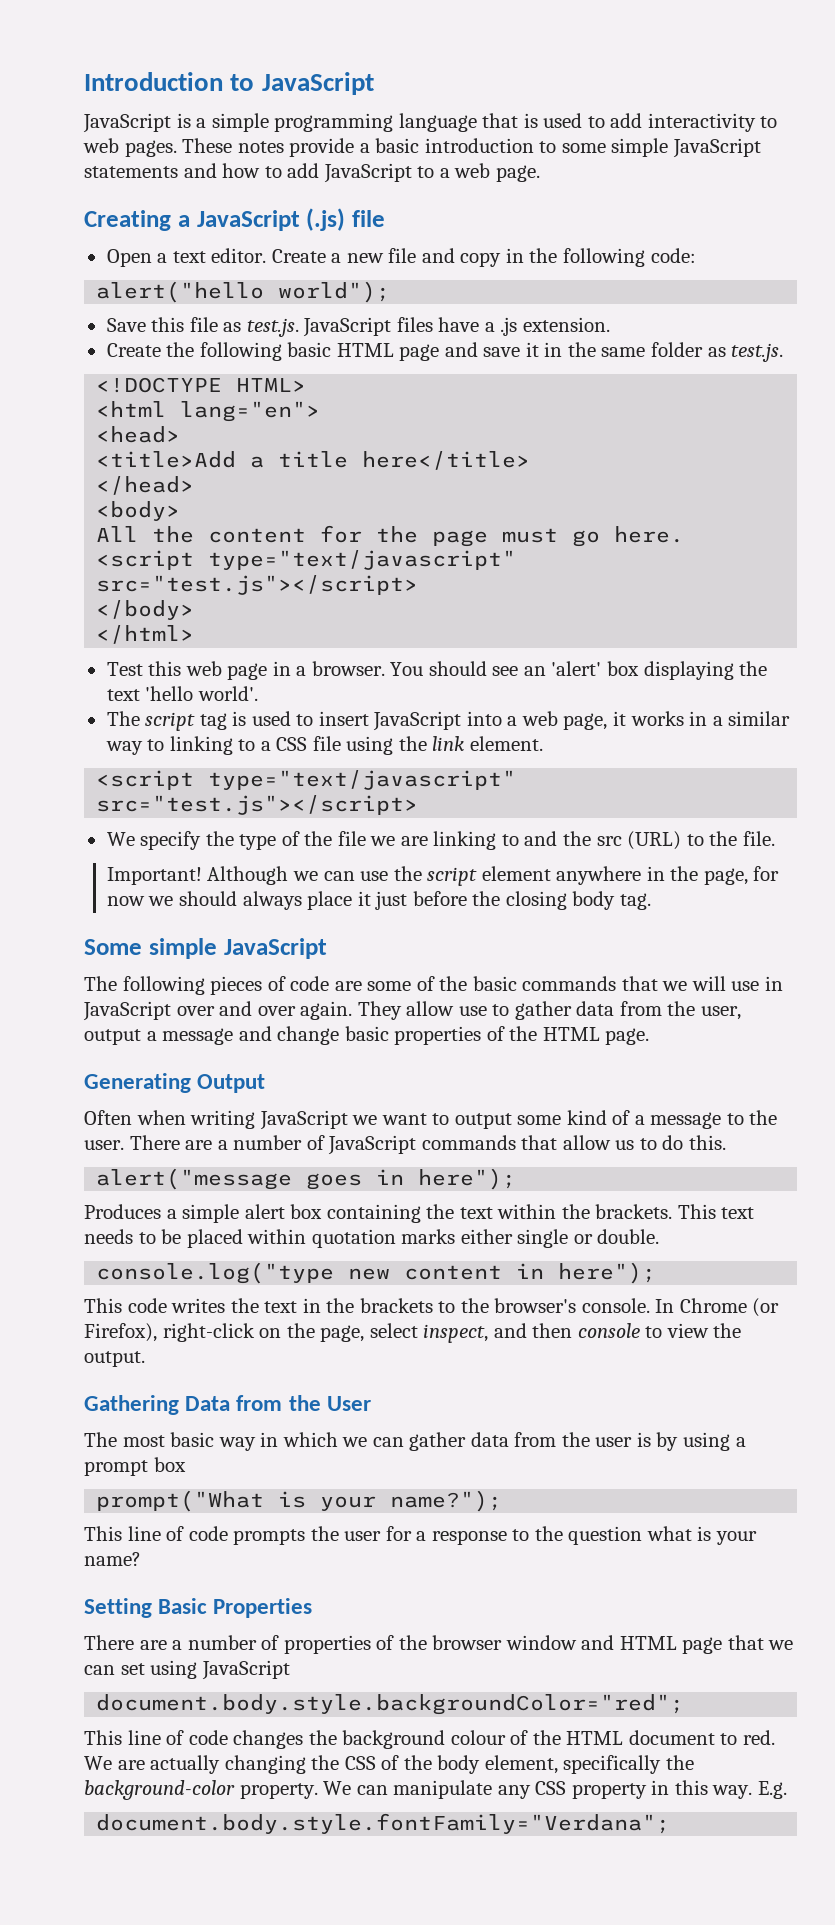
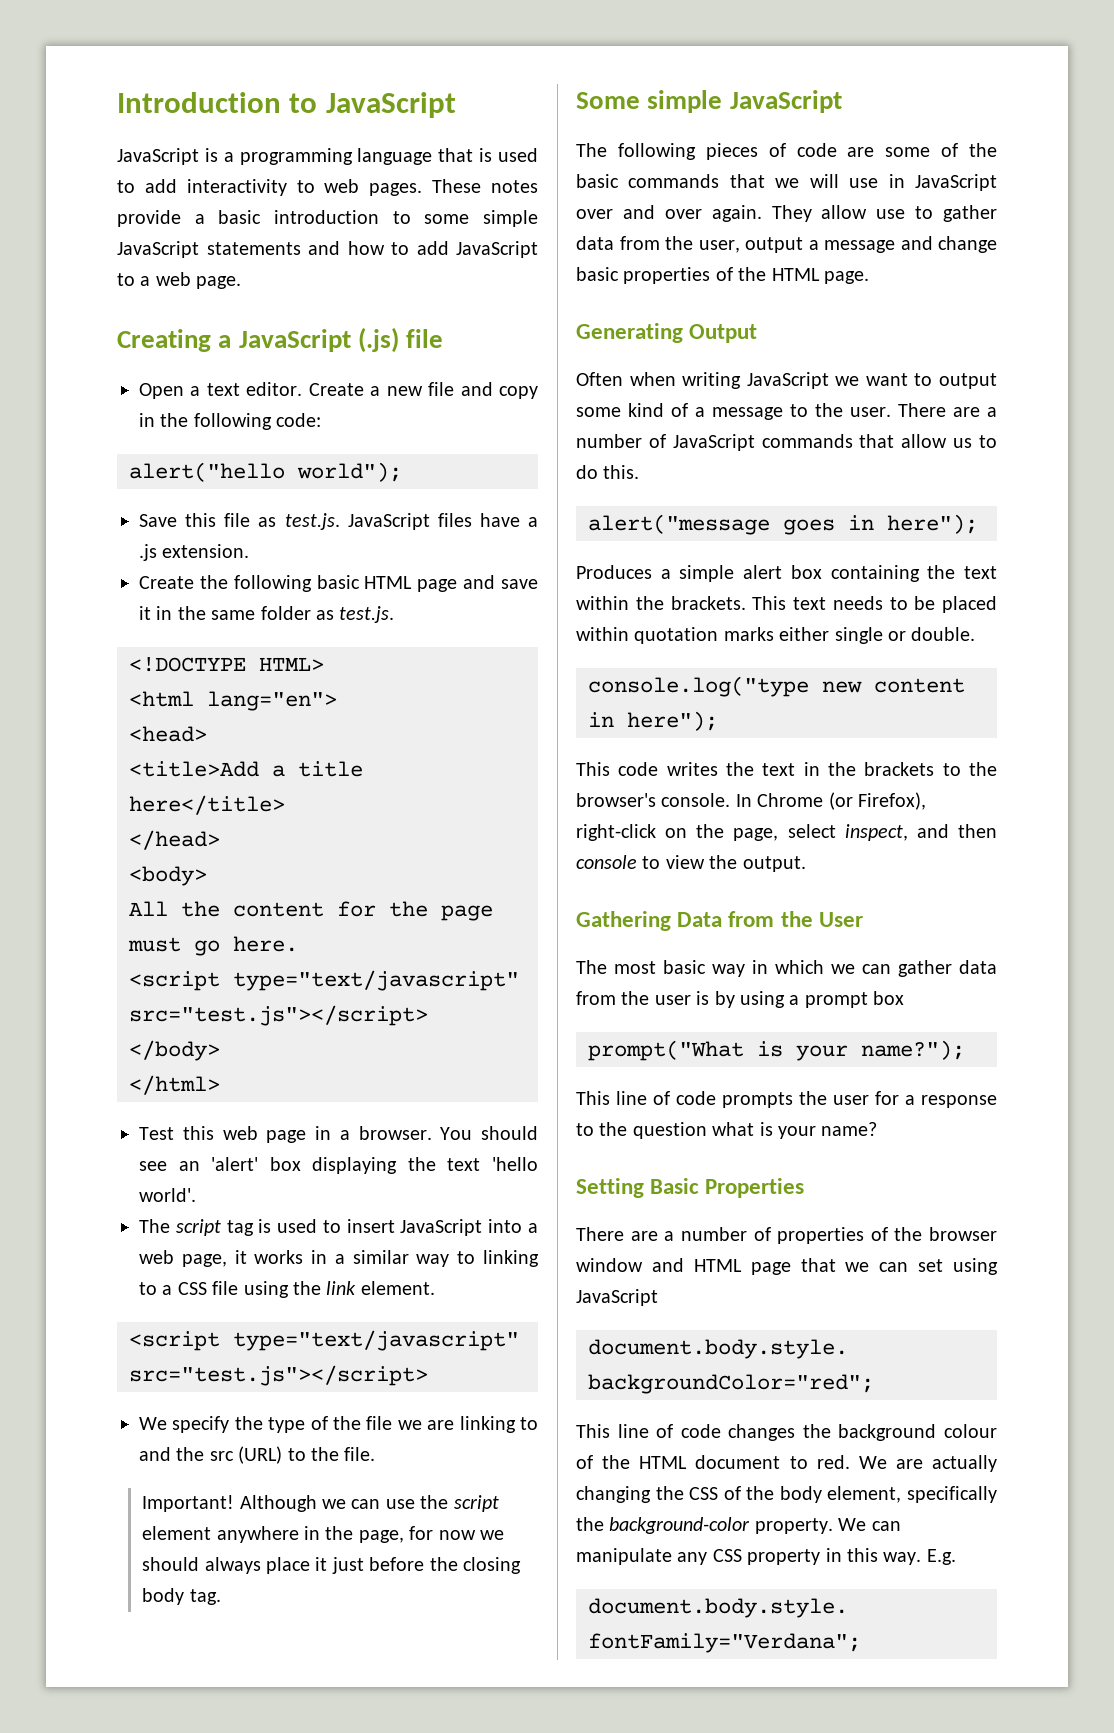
- JavaScript is a simple programming language that is used to add interactivity to web pages.
+ JavaScript is a programming language that is used to add interactivity to web pages.

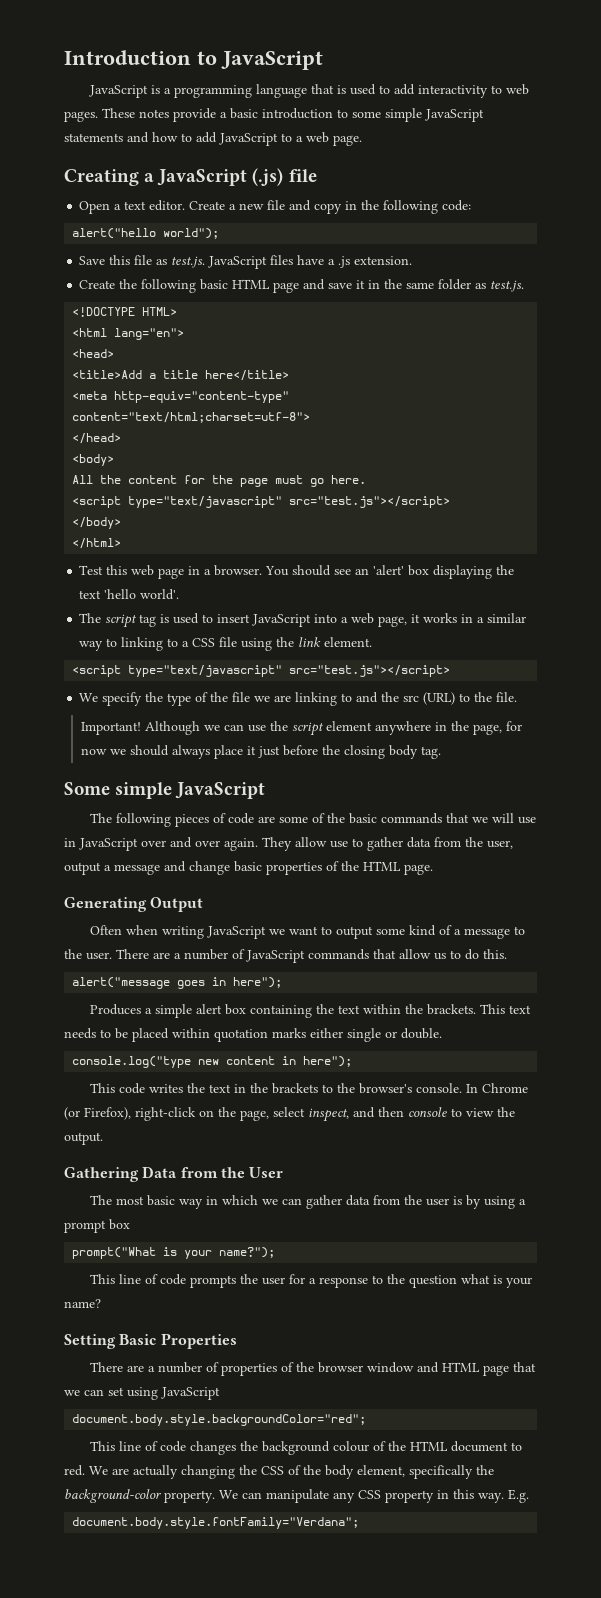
+ <meta http-equiv="content-type" content="text/html;charset=utf-8">

